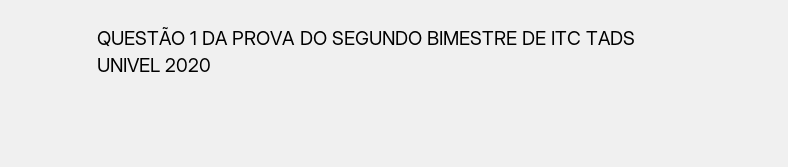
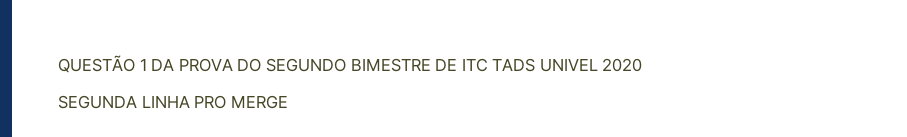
+ SEGUNDA LINHA PRO MERGE

